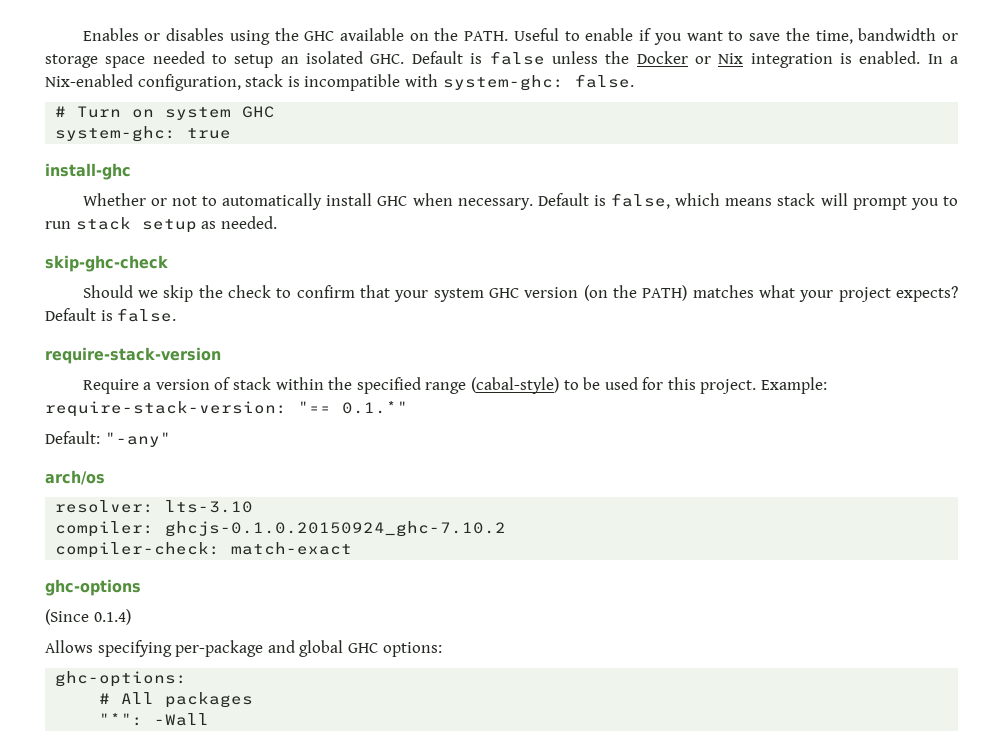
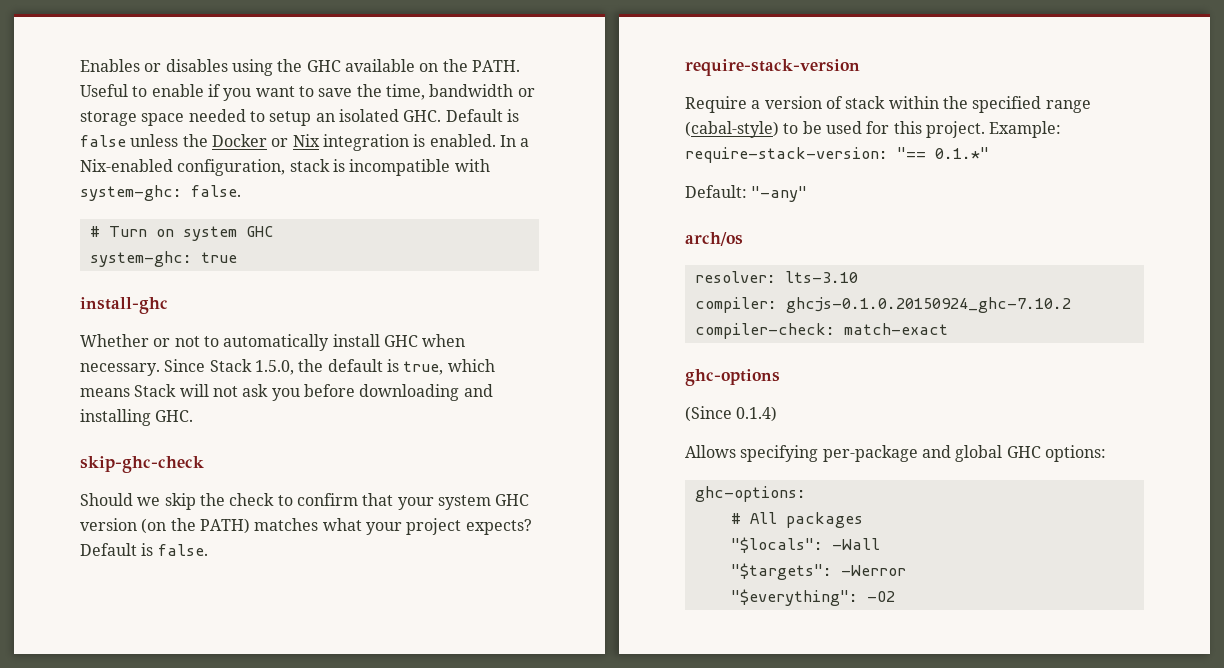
- Default is false, which means stack will prompt you to run stack setup as needed.
+ Since Stack 1.5.0, the default is true, which means Stack will not ask you before downloading and installing GHC.
- "*": -Wall
+ "$locals": -Wall
+ "$targets": -Werror
+ "$everything": -O2

